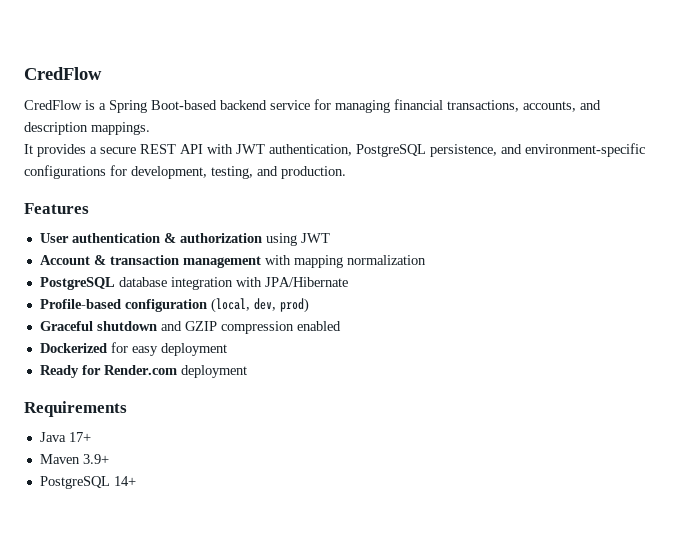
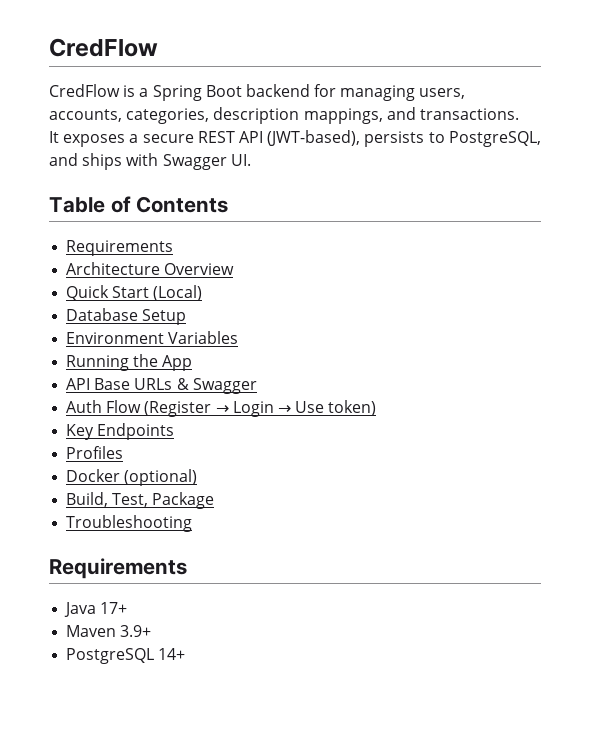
- CredFlow is a Spring Boot-based backend service for managing financial transactions, accounts, and description mappings.
+ CredFlow is a Spring Boot backend for managing users, accounts, categories, description mappings, and transactions.
- It provides a secure REST API with JWT authentication, PostgreSQL persistence, and environment-specific configurations for development, testing, and production.
- Features
- User authentication & authorization using JWT
- Account & transaction management with mapping normalization
- PostgreSQL database integration with JPA/Hibernate
- Profile-based configuration (local, dev, prod)
- Graceful shutdown and GZIP compression enabled
- Dockerized for easy deployment
- Ready for Render.com deployment
+ It exposes a secure REST API (JWT-based), persists to PostgreSQL, and ships with Swagger UI.
+ Table of Contents
+ Requirements
+ Architecture Overview
+ Quick Start (Local)
+ Database Setup
+ Environment Variables
+ Running the App
+ API Base URLs & Swagger
+ Auth Flow (Register → Login → Use token)
+ Key Endpoints
+ Profiles
+ Docker (optional)
+ Build, Test, Package
+ Troubleshooting

